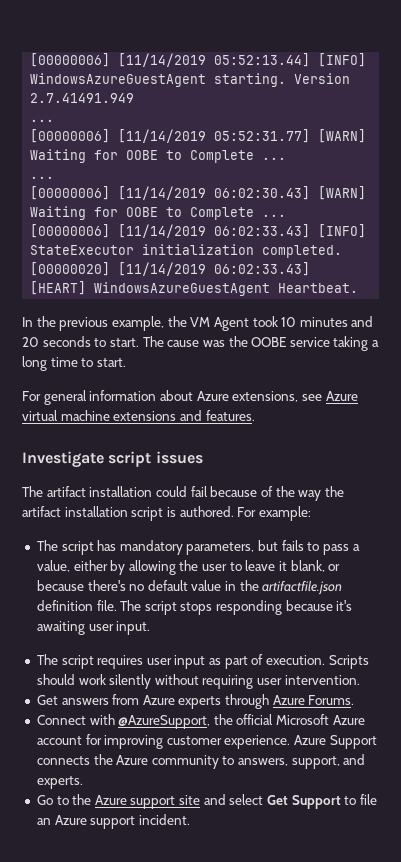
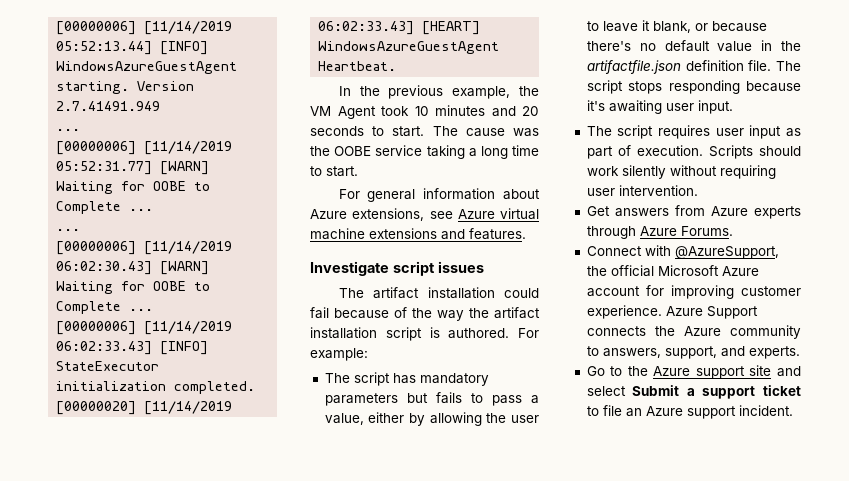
- The script has mandatory parameters, but fails to pass a value, either by allowing the user to leave it blank, or because there's no default value in the artifactfile.json definition file.
+ The script has mandatory parameters but fails to pass a value, either by allowing the user to leave it blank, or because there's no default value in the artifactfile.json definition file.
- Go to the Azure support site and select Get Support to file an Azure support incident.
+ Go to the Azure support site and select Submit a support ticket to file an Azure support incident.

